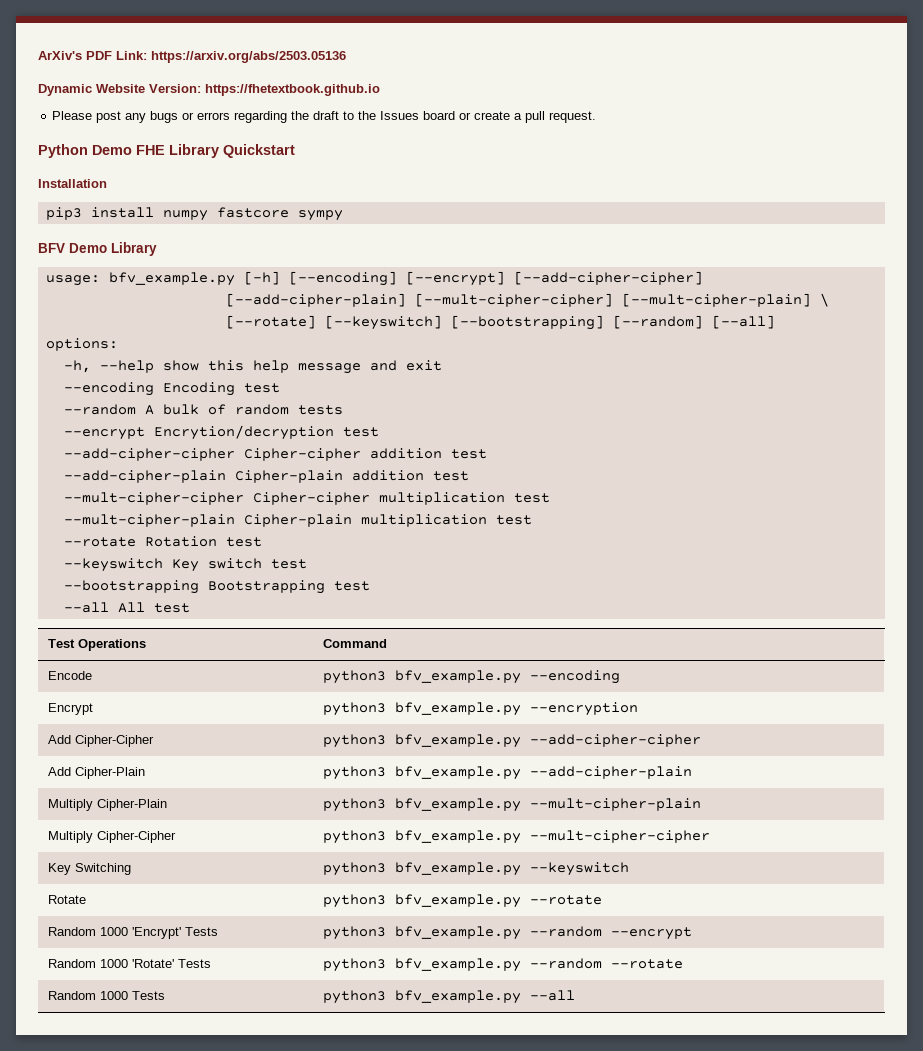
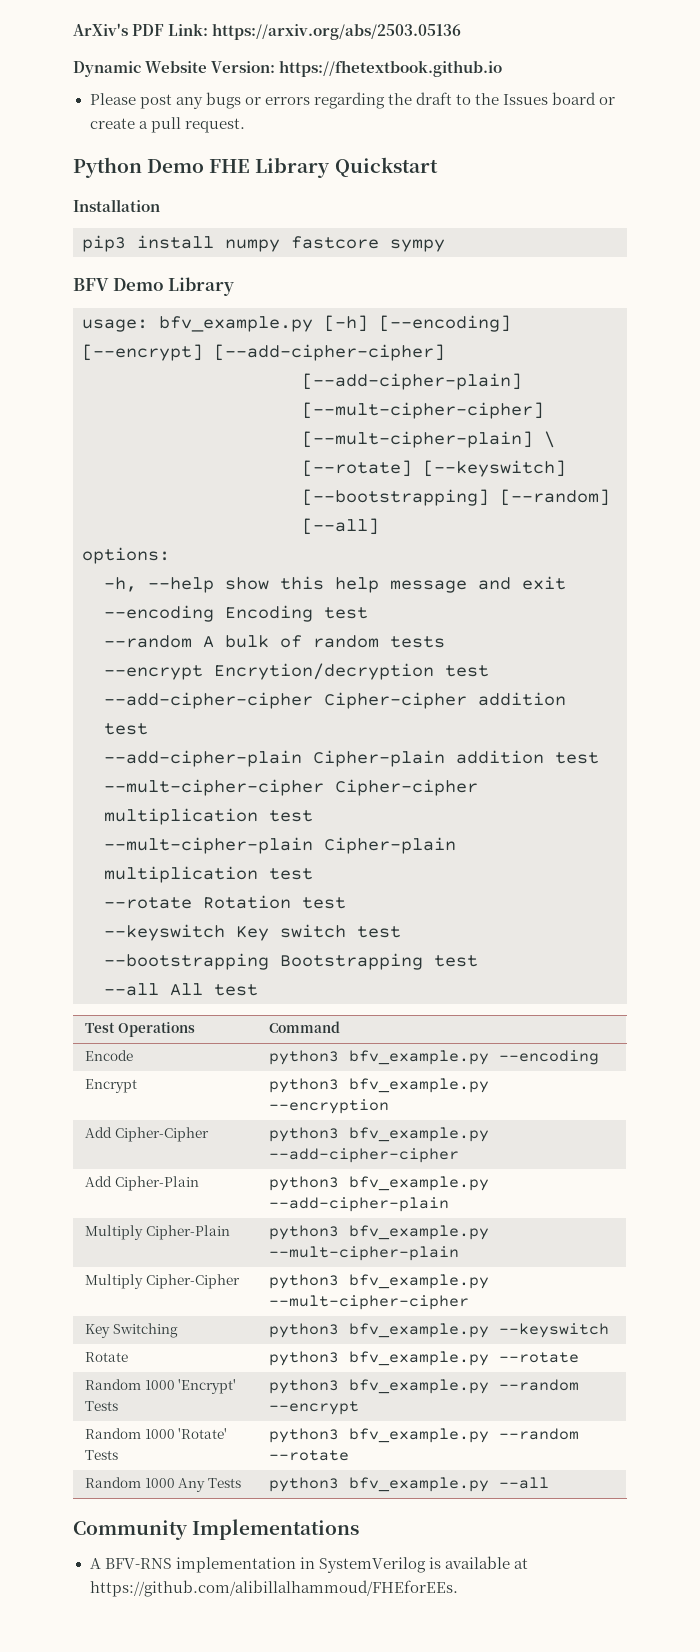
- Random 1000 Tests | python3 bfv_example.py --all
+ Random 1000 Any Tests | python3 bfv_example.py --all
+ Community Implementations
+ A BFV-RNS implementation in SystemVerilog is available at https://github.com/alibillalhammoud/FHEforEEs.

